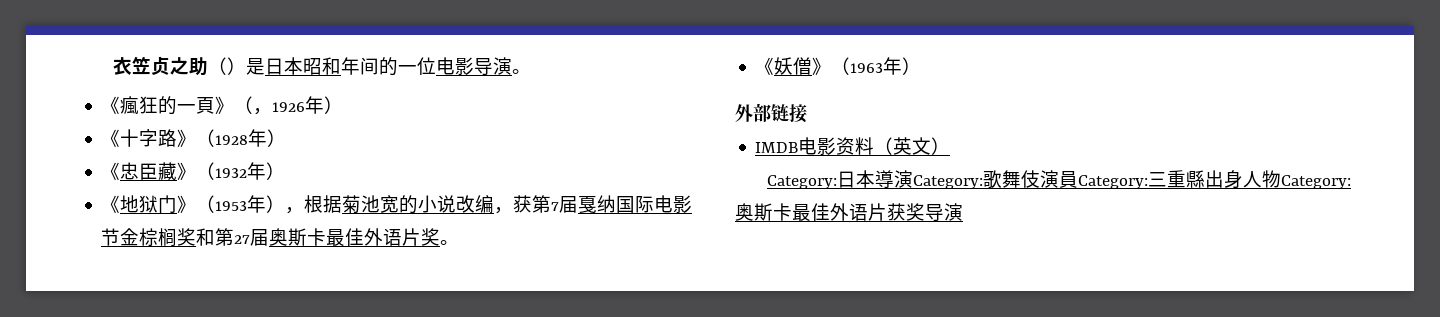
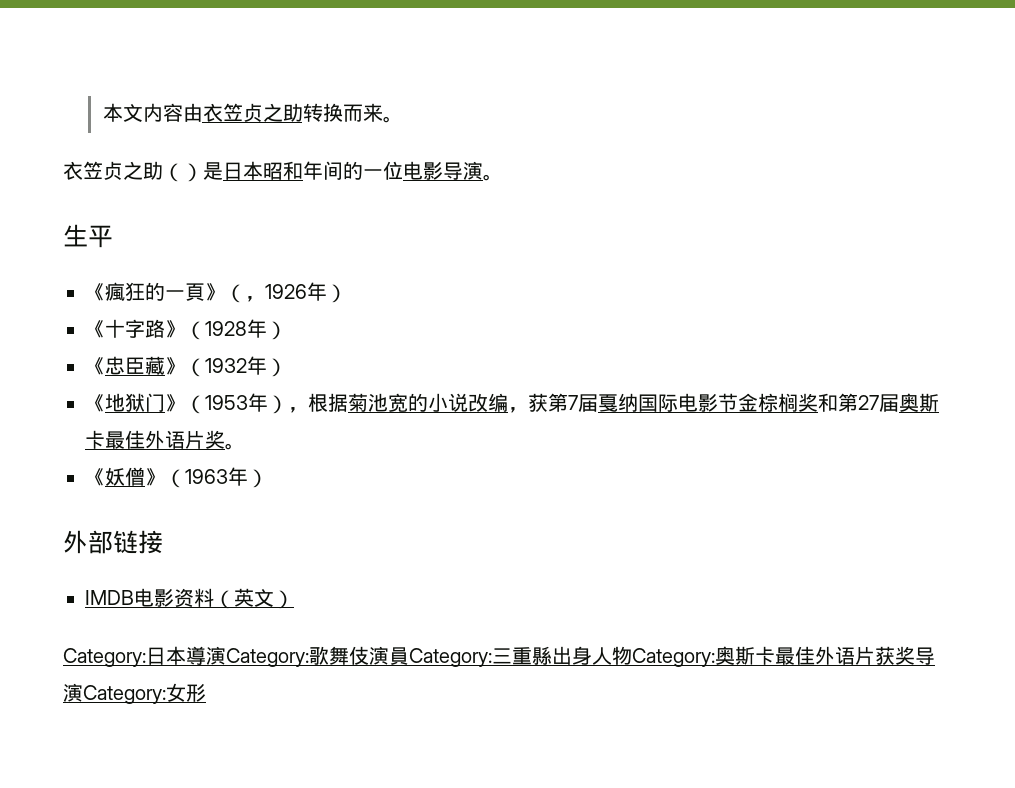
+ 本文内容由衣笠贞之助转换而来。
+ 生平
- Category:日本導演Category:歌舞伎演員Category:三重縣出身人物Category:奥斯卡最佳外语片获奖导演
+ Category:日本導演Category:歌舞伎演員Category:三重縣出身人物Category:奥斯卡最佳外语片获奖导演Category:女形

